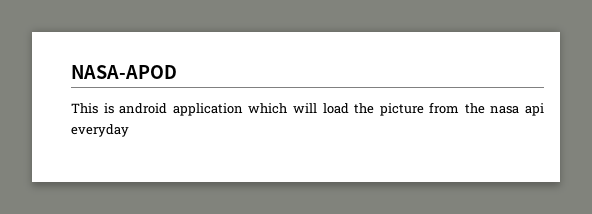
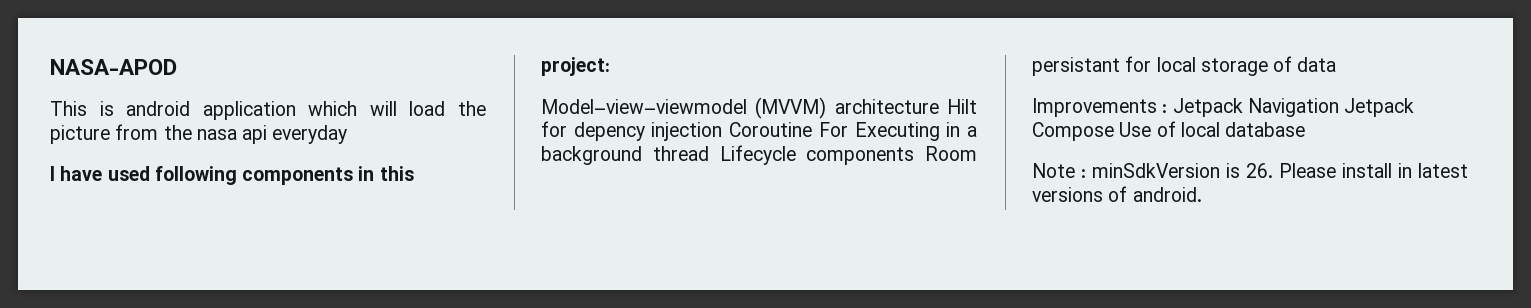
+ I have used following components in this project:
+ Model–view–viewmodel (MVVM) architecture Hilt for depency injection Coroutine For Executing in a background thread Lifecycle components Room persistant for local storage of data
+ Improvements : Jetpack Navigation Jetpack Compose Use of local database
+ Note : minSdkVersion is 26. Please install in latest versions of android.

